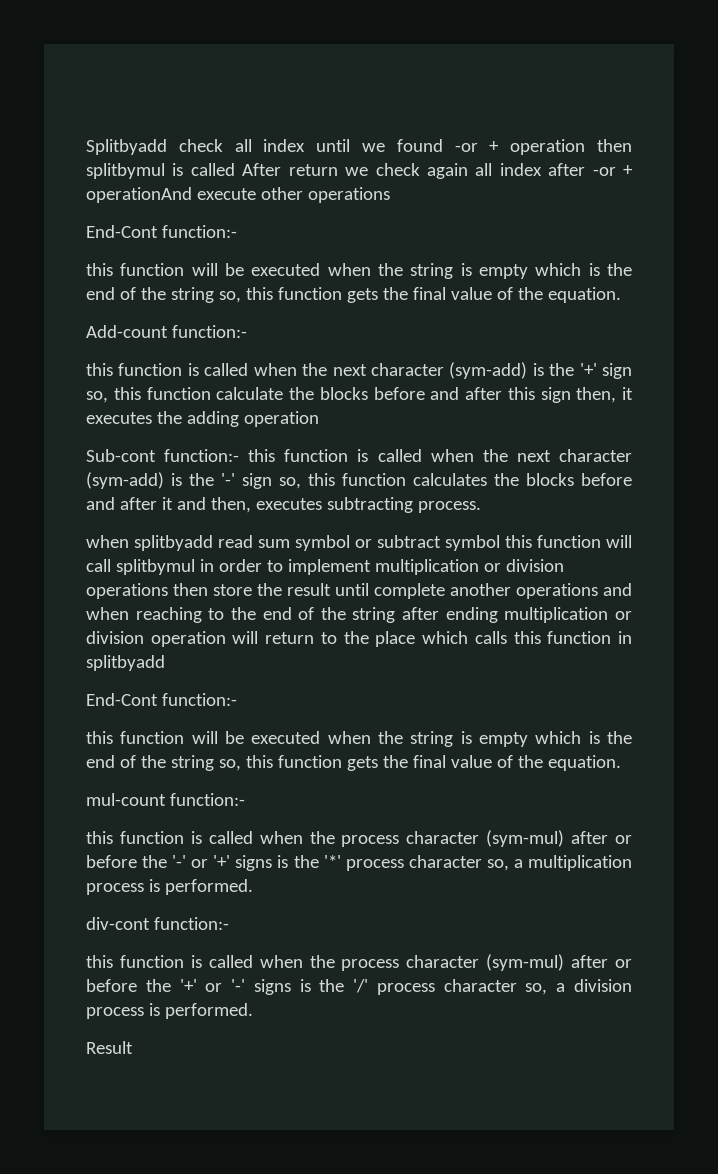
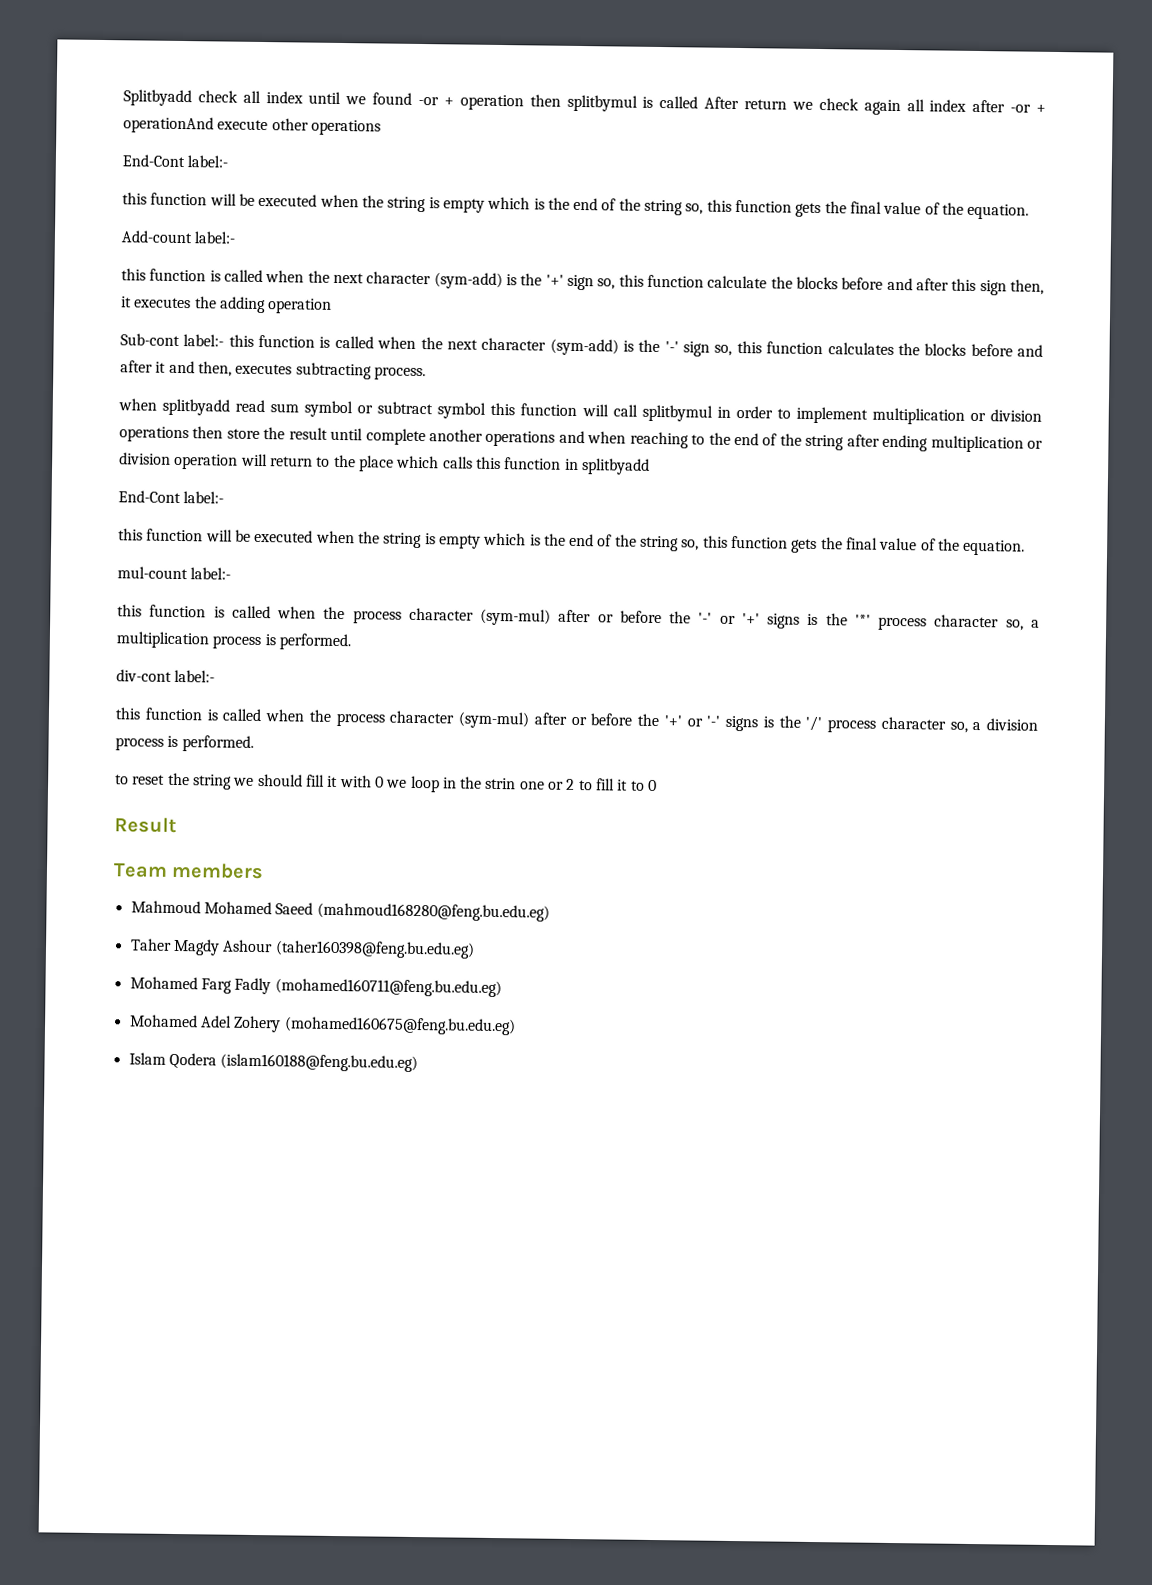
  Splitbyadd check all index until we found -or + operation then splitbymul is called After return we check again all index after -or + operationAnd execute other operations
- End-Cont function:-
+ End-Cont label:-
- Add-count function:-
+ Add-count label:-
- Sub-cont function:- this function is called when the next character (sym-add) is the '-' sign so, this function calculates the blocks before and after it and then, executes subtracting process.
+ Sub-cont label:- this function is called when the next character (sym-add) is the '-' sign so, this function calculates the blocks before and after it and then, executes subtracting process.
  when splitbyadd read sum symbol or subtract symbol this function will call splitbymul in order to implement multiplication or division operations then store the result until complete another operations and when reaching to the end of the string after ending multiplication or division operation will return to the place which calls this function in splitbyadd
- End-Cont function:-
+ End-Cont label:-
- mul-count function:-
+ mul-count label:-
- div-cont function:-
+ div-cont label:-
+ to reset the string we should fill it with 0 we loop in the strin one or 2 to fill it to 0
  Result
+ Team members
+ Mahmoud Mohamed Saeed (mahmoud168280@feng.bu.edu.eg)
+ Taher Magdy Ashour (taher160398@feng.bu.edu.eg)
+ Mohamed Farg Fadly (mohamed160711@feng.bu.edu.eg)
+ Mohamed Adel Zohery (mohamed160675@feng.bu.edu.eg)
+ Islam Qodera (islam160188@feng.bu.edu.eg)

